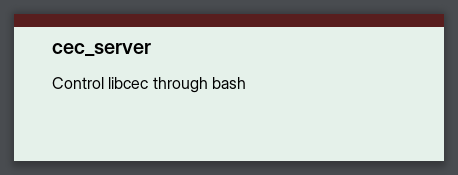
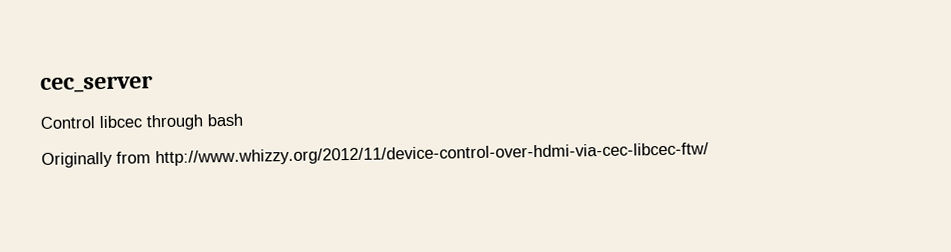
+ Originally from http://www.whizzy.org/2012/11/device-control-over-hdmi-via-cec-libcec-ftw/

